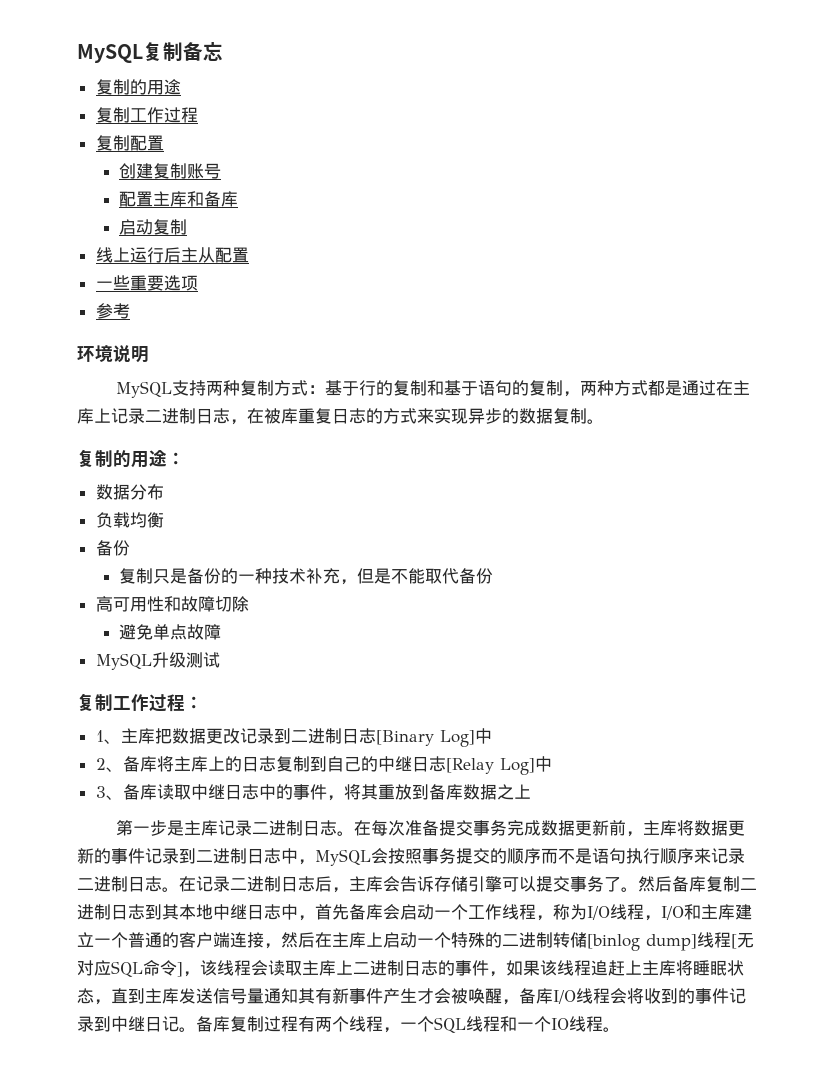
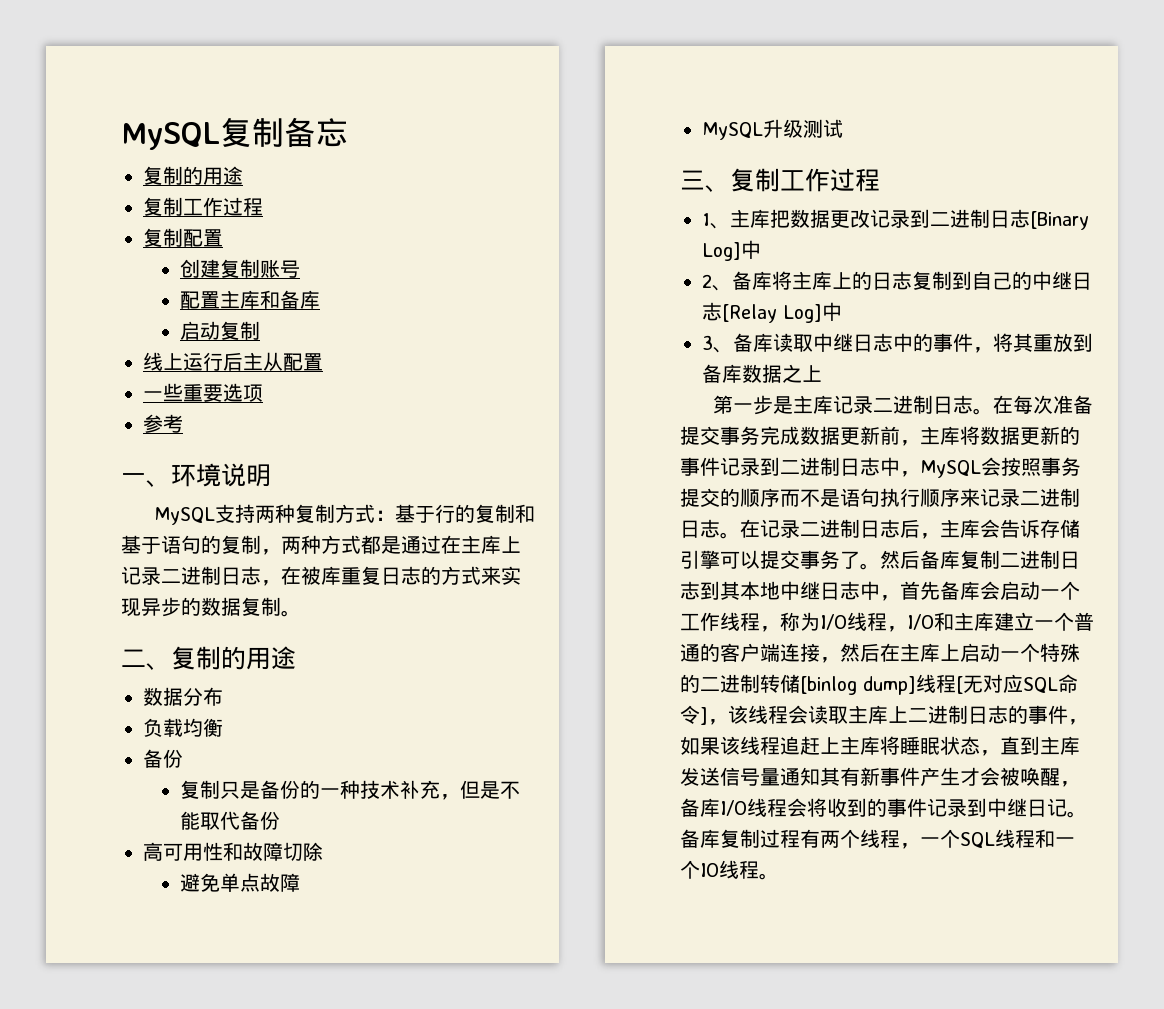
- 环境说明
+ 一、环境说明
- 复制的用途：
+ 二、复制的用途
- 复制工作过程：
+ 三、复制工作过程

